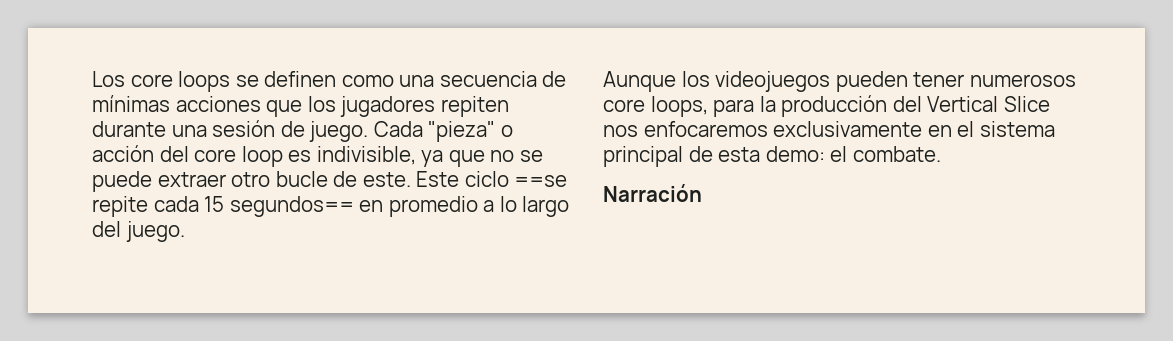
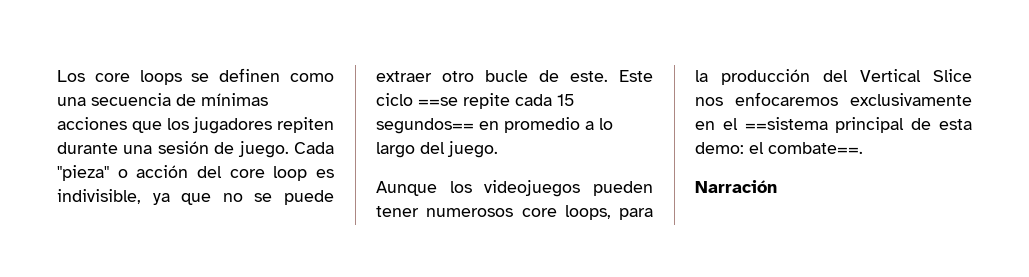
- Aunque los videojuegos pueden tener numerosos core loops, para la producción del Vertical Slice nos enfocaremos exclusivamente en el sistema principal de esta demo: el combate.
+ Aunque los videojuegos pueden tener numerosos core loops, para la producción del Vertical Slice nos enfocaremos exclusivamente en el ==sistema principal de esta demo: el combate==.

